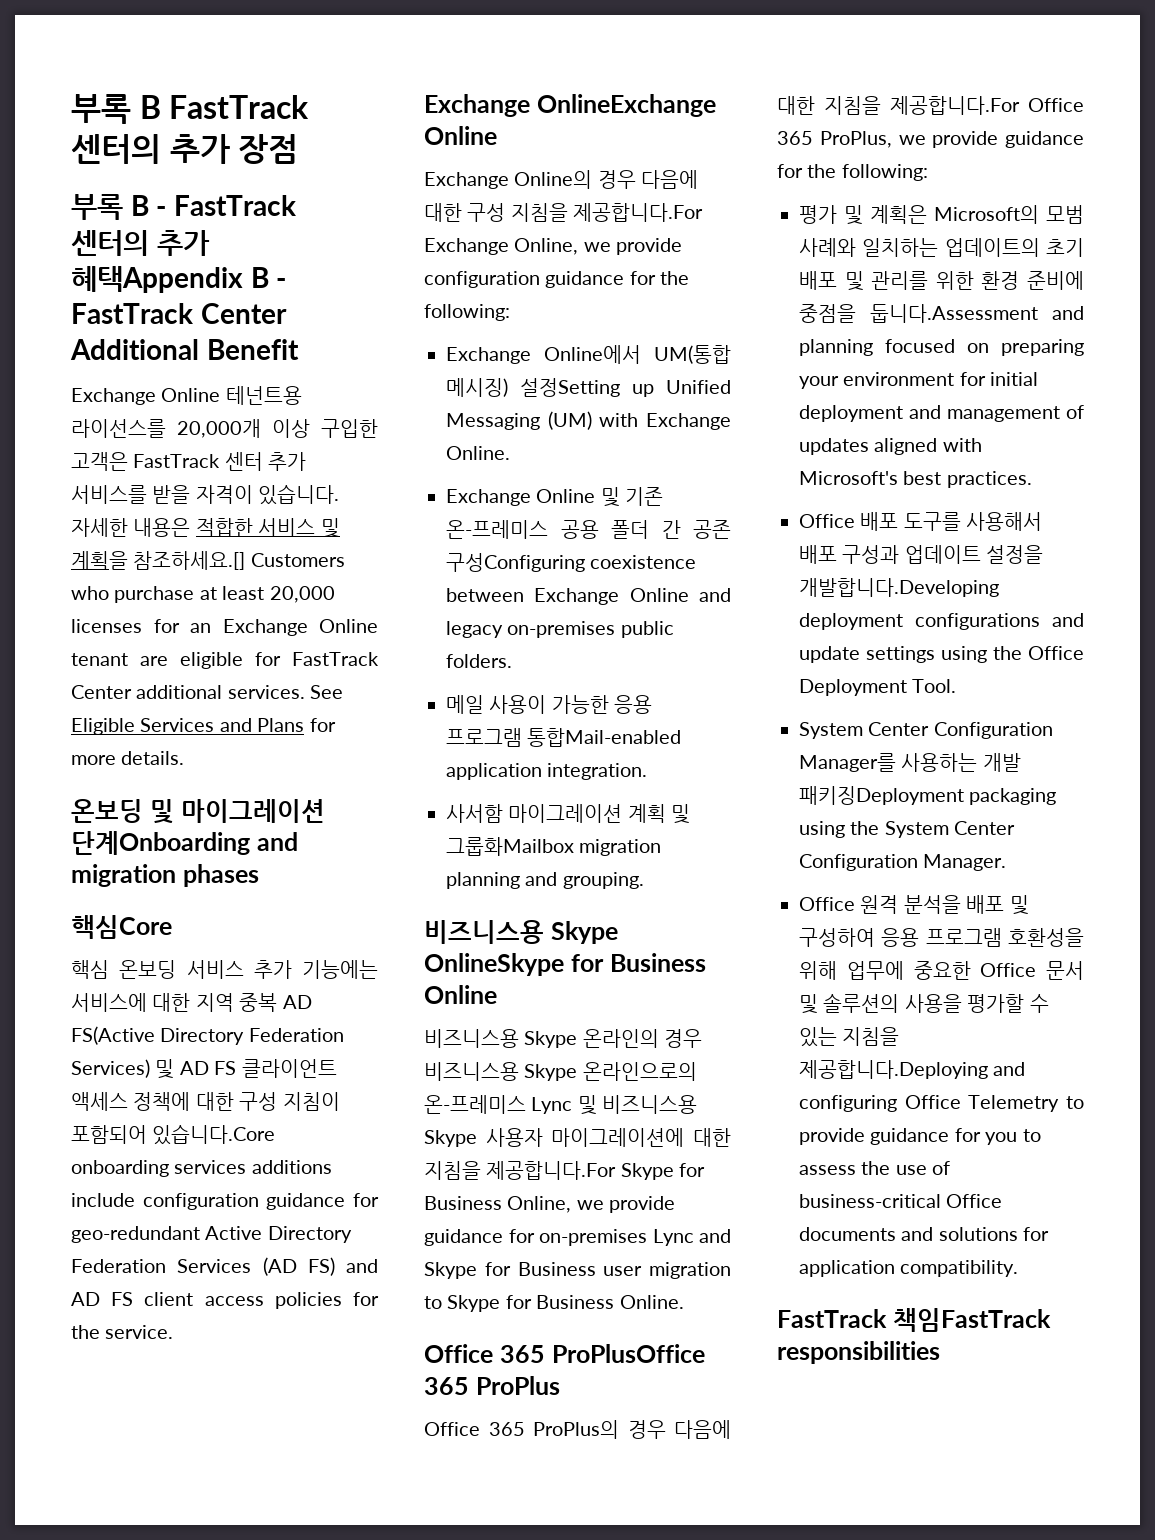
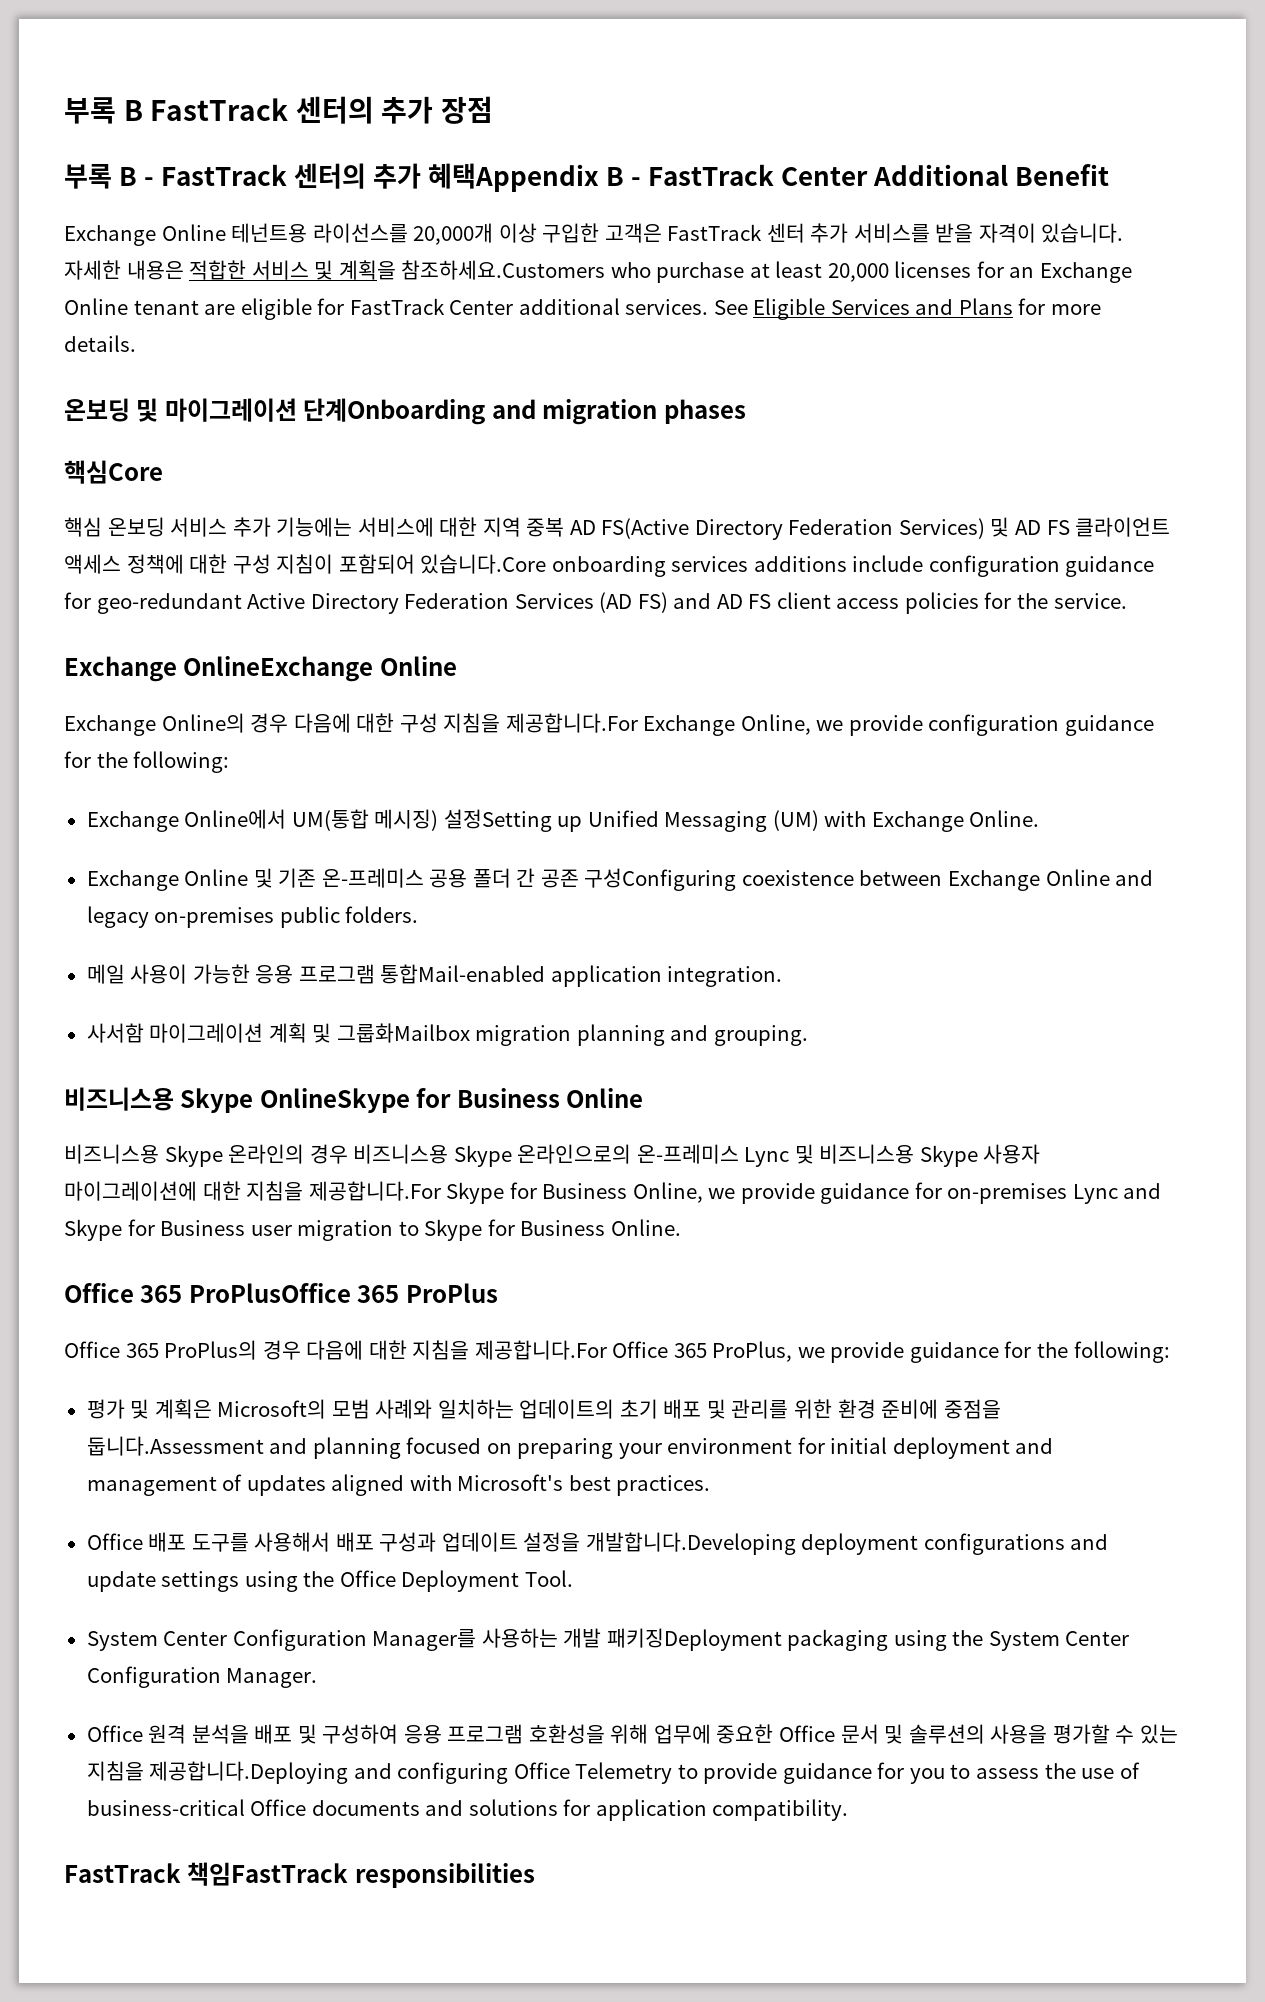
- 자세한 내용은 적합한 서비스 및 계획을 참조하세요.[] Customers who purchase at least 20,000 licenses for an Exchange Online tenant are eligible for FastTrack Center additional services.
+ 자세한 내용은 적합한 서비스 및 계획을 참조하세요.Customers who purchase at least 20,000 licenses for an Exchange Online tenant are eligible for FastTrack Center additional services.

